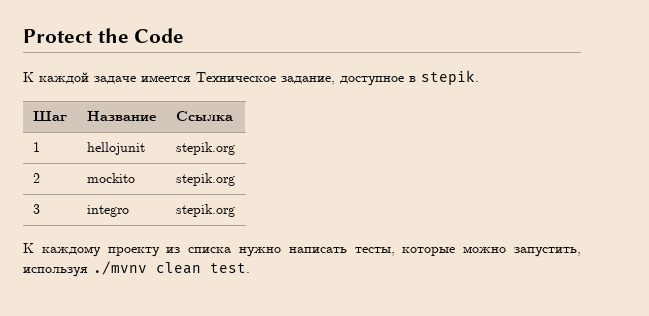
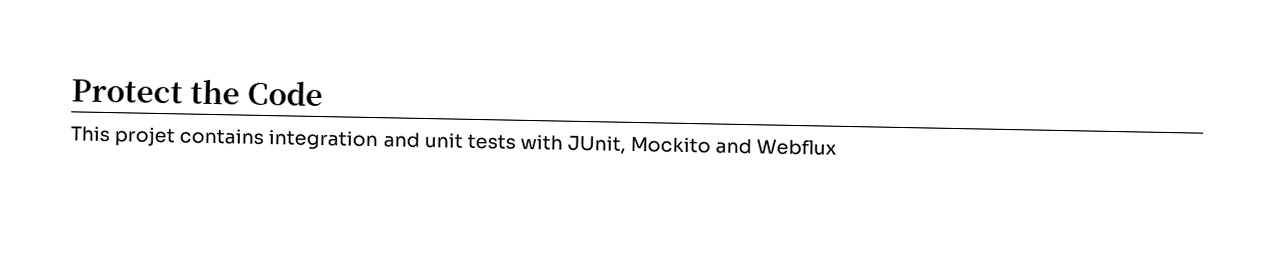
- К каждой задаче имеется Техническое задание, доступное в stepik.
- Шаг | Название | Ссылка
- 1 | hellojunit | stepik.org
- 2 | mockito | stepik.org
- 3 | integro | stepik.org
- К каждому проекту из списка нужно написать тесты, которые можно запустить, используя ./mvnv clean test.
+ This projet contains integration and unit tests with JUnit, Mockito and Webflux

